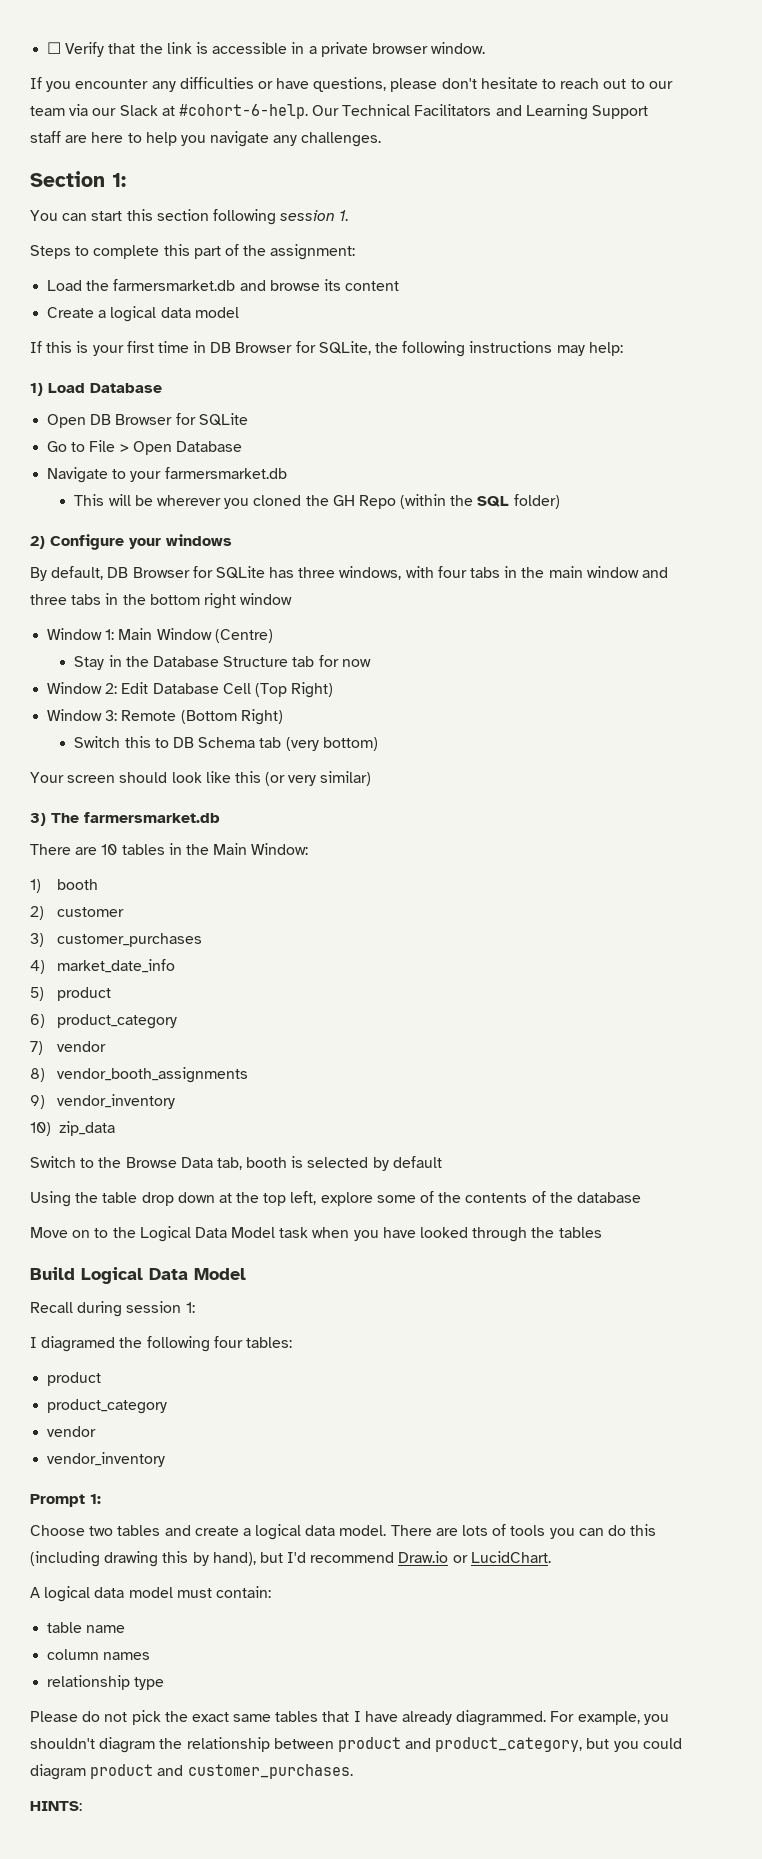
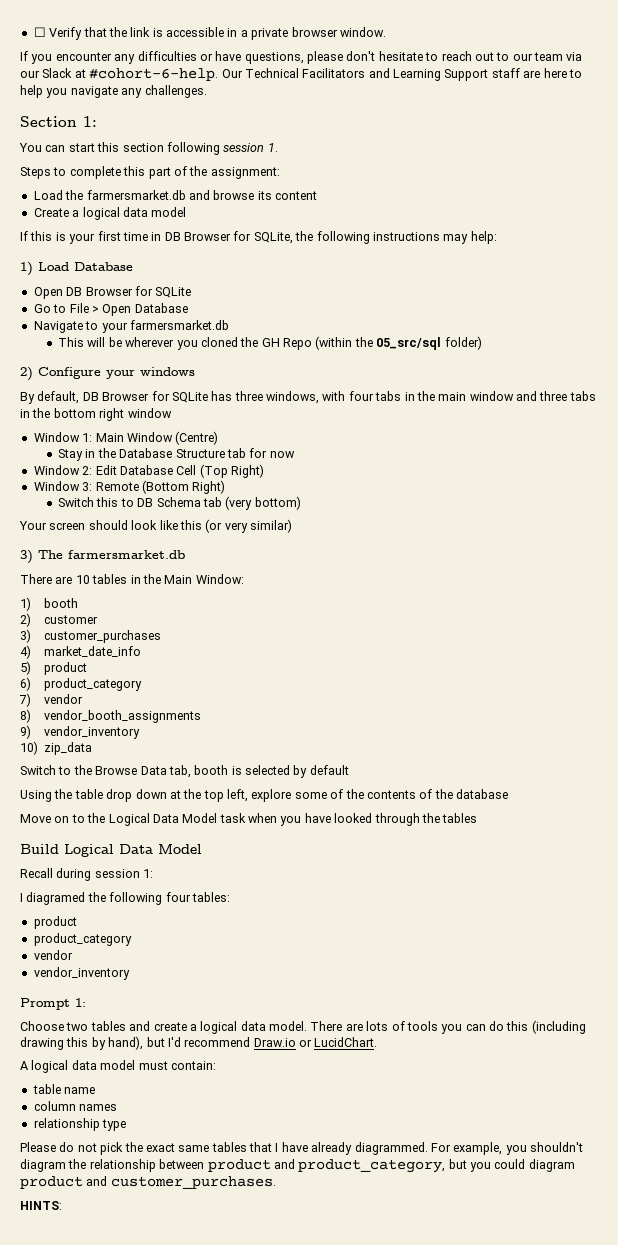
- This will be wherever you cloned the GH Repo (within the SQL folder)
+ This will be wherever you cloned the GH Repo (within the 05_src/sql folder)

